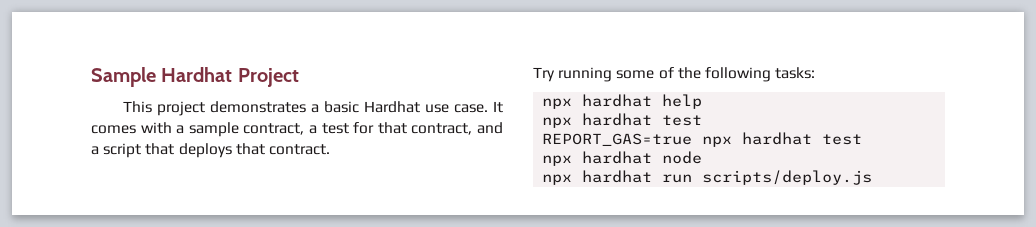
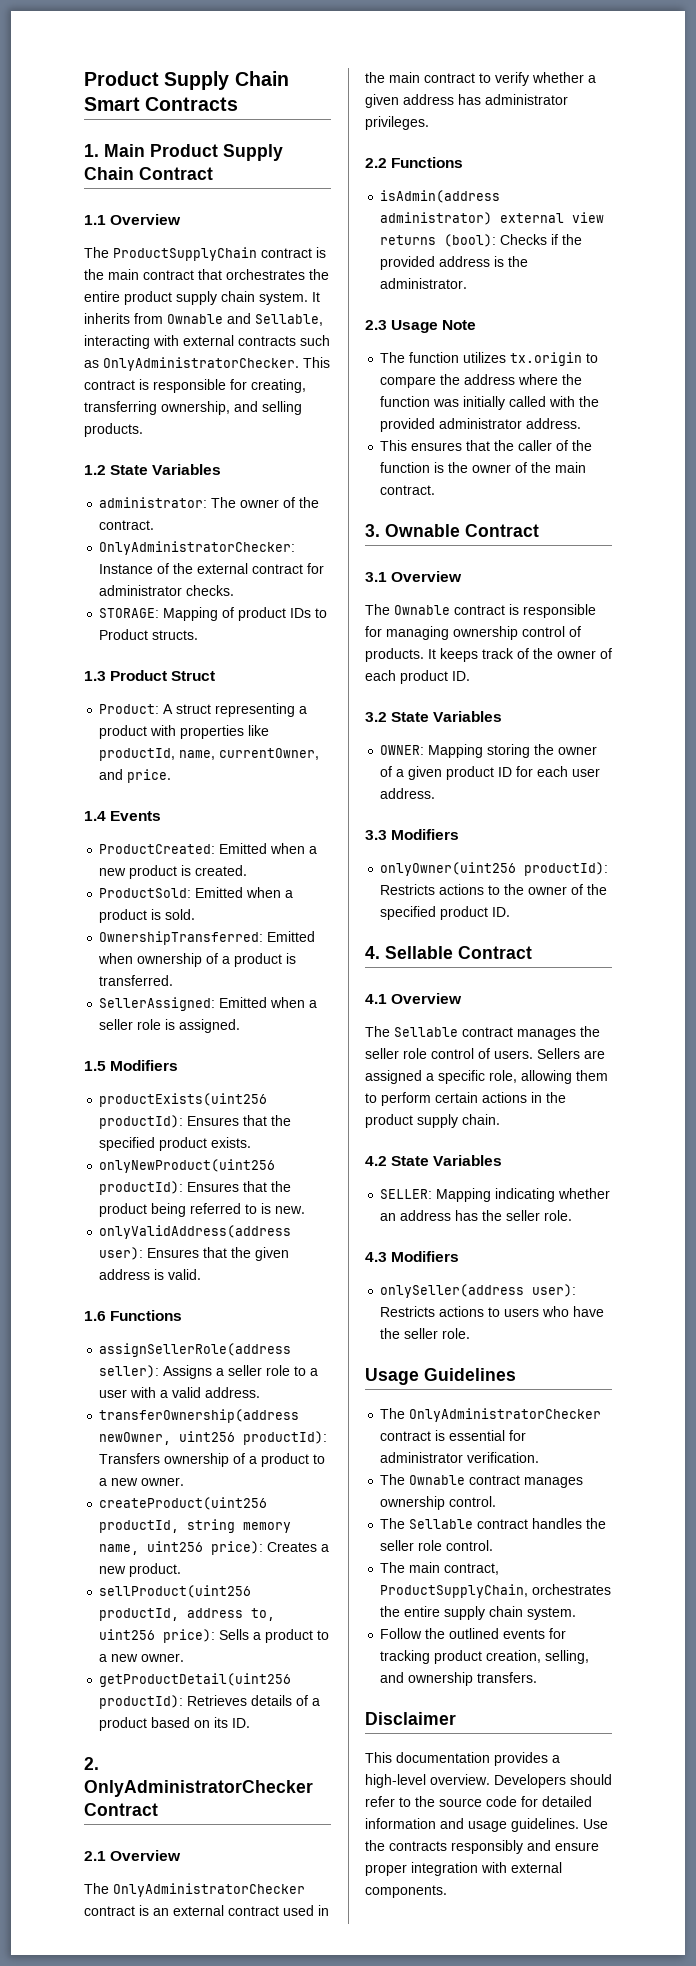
- Sample Hardhat Project
- This project demonstrates a basic Hardhat use case. It comes with a sample contract, a test for that contract, and a script that deploys that contract.
- Try running some of the following tasks:
- npx hardhat help
- npx hardhat test
- REPORT_GAS=true npx hardhat test
- npx hardhat node
- npx hardhat run scripts/deploy.js
+ Product Supply Chain Smart Contracts
+ 1. Main Product Supply Chain Contract
+ 1.1 Overview
+ The ProductSupplyChain contract is the main contract that orchestrates the entire product supply chain system. It inherits from Ownable and Sellable, interacting with external contracts such as OnlyAdministratorChecker. This contract is responsible for creating, transferring ownership, and selling products.
+ 1.2 State Variables
+ administrator: The owner of the contract.
+ OnlyAdministratorChecker: Instance of the external contract for administrator checks.
+ STORAGE: Mapping of product IDs to Product structs.
+ 1.3 Product Struct
+ Product: A struct representing a product with properties like productId, name, currentOwner, and price.
+ 1.4 Events
+ ProductCreated: Emitted when a new product is created.
+ ProductSold: Emitted when a product is sold.
+ OwnershipTransferred: Emitted when ownership of a product is transferred.
+ SellerAssigned: Emitted when a seller role is assigned.
+ 1.5 Modifiers
+ productExists(uint256 productId): Ensures that the specified product exists.
+ onlyNewProduct(uint256 productId): Ensures that the product being referred to is new.
+ onlyValidAddress(address user): Ensures that the given address is valid.
+ 1.6 Functions
+ assignSellerRole(address seller): Assigns a seller role to a user with a valid address.
+ transferOwnership(address newOwner, uint256 productId): Transfers ownership of a product to a new owner.
+ createProduct(uint256 productId, string memory name, uint256 price): Creates a new product.
+ sellProduct(uint256 productId, address to, uint256 price): Sells a product to a new owner.
+ getProductDetail(uint256 productId): Retrieves details of a product based on its ID.
+ 2. OnlyAdministratorChecker Contract
+ 2.1 Overview
+ The OnlyAdministratorChecker contract is an external contract used in the main contract to verify whether a given address has administrator privileges.
+ 2.2 Functions
+ isAdmin(address administrator) external view returns (bool): Checks if the provided address is the administrator.
+ 2.3 Usage Note
+ The function utilizes tx.origin to compare the address where the function was initially called with the provided administrator address.
+ This ensures that the caller of the function is the owner of the main contract.
+ 3. Ownable Contract
+ 3.1 Overview
+ The Ownable contract is responsible for managing ownership control of products. It keeps track of the owner of each product ID.
+ 3.2 State Variables
+ OWNER: Mapping storing the owner of a given product ID for each user address.
+ 3.3 Modifiers
+ onlyOwner(uint256 productId): Restricts actions to the owner of the specified product ID.
+ 4. Sellable Contract
+ 4.1 Overview
+ The Sellable contract manages the seller role control of users. Sellers are assigned a specific role, allowing them to perform certain actions in the product supply chain.
+ 4.2 State Variables
+ SELLER: Mapping indicating whether an address has the seller role.
+ 4.3 Modifiers
+ onlySeller(address user): Restricts actions to users who have the seller role.
+ Usage Guidelines
+ The OnlyAdministratorChecker contract is essential for administrator verification.
+ The Ownable contract manages ownership control.
+ The Sellable contract handles the seller role control.
+ The main contract, ProductSupplyChain, orchestrates the entire supply chain system.
+ Follow the outlined events for tracking product creation, selling, and ownership transfers.
+ Disclaimer
+ This documentation provides a high-level overview. Developers should refer to the source code for detailed information and usage guidelines. Use the contracts responsibly and ensure proper integration with external components.

